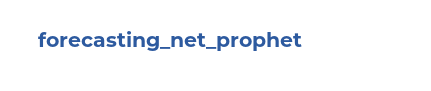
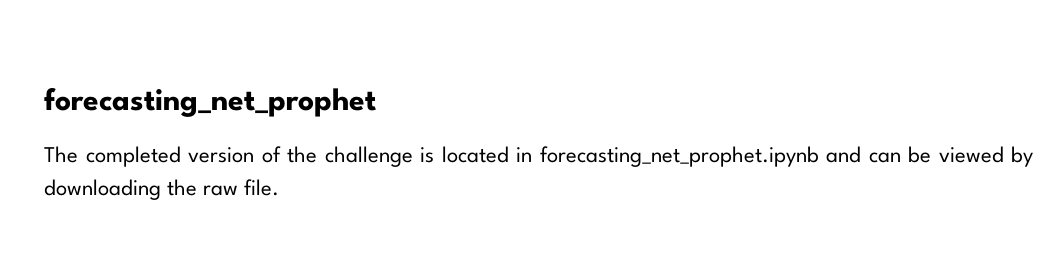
+ The completed version of the challenge is located in forecasting_net_prophet.ipynb and can be viewed by downloading the raw file.

